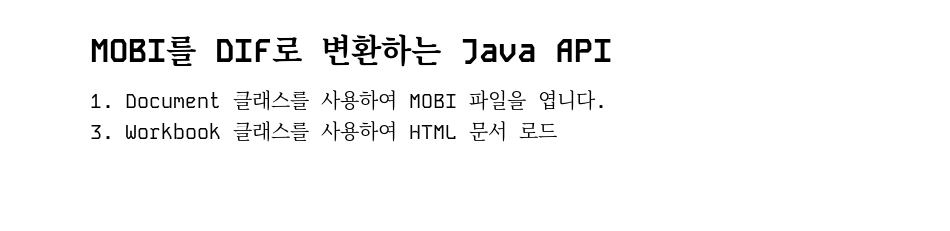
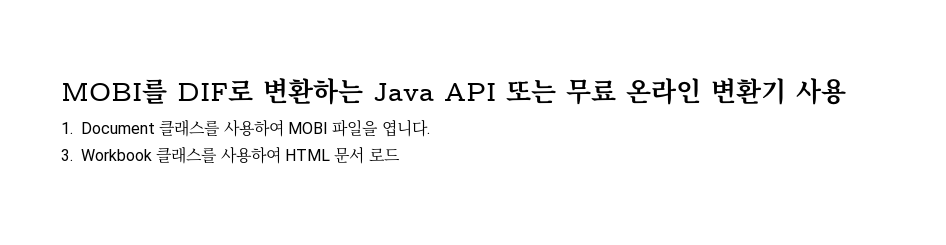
- MOBI를 DIF로 변환하는 Java API
+ MOBI를 DIF로 변환하는 Java API 또는 무료 온라인 변환기 사용

